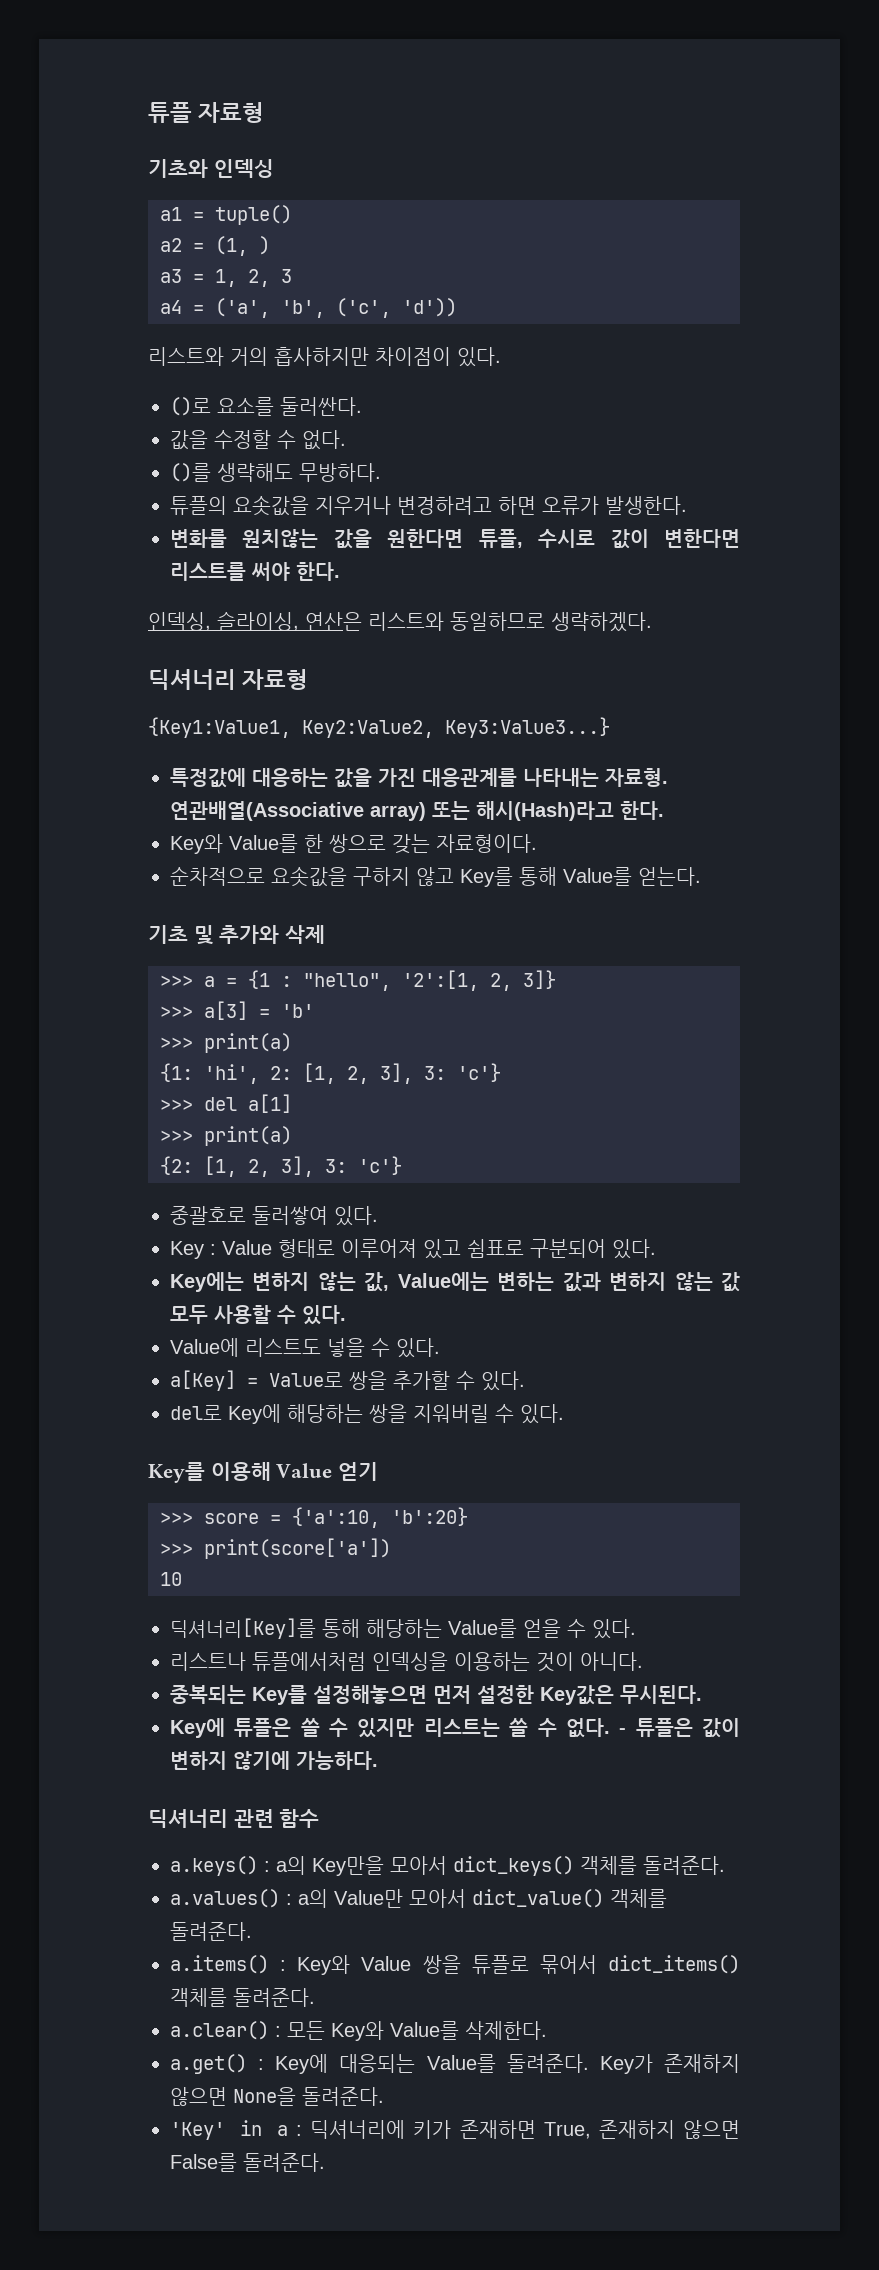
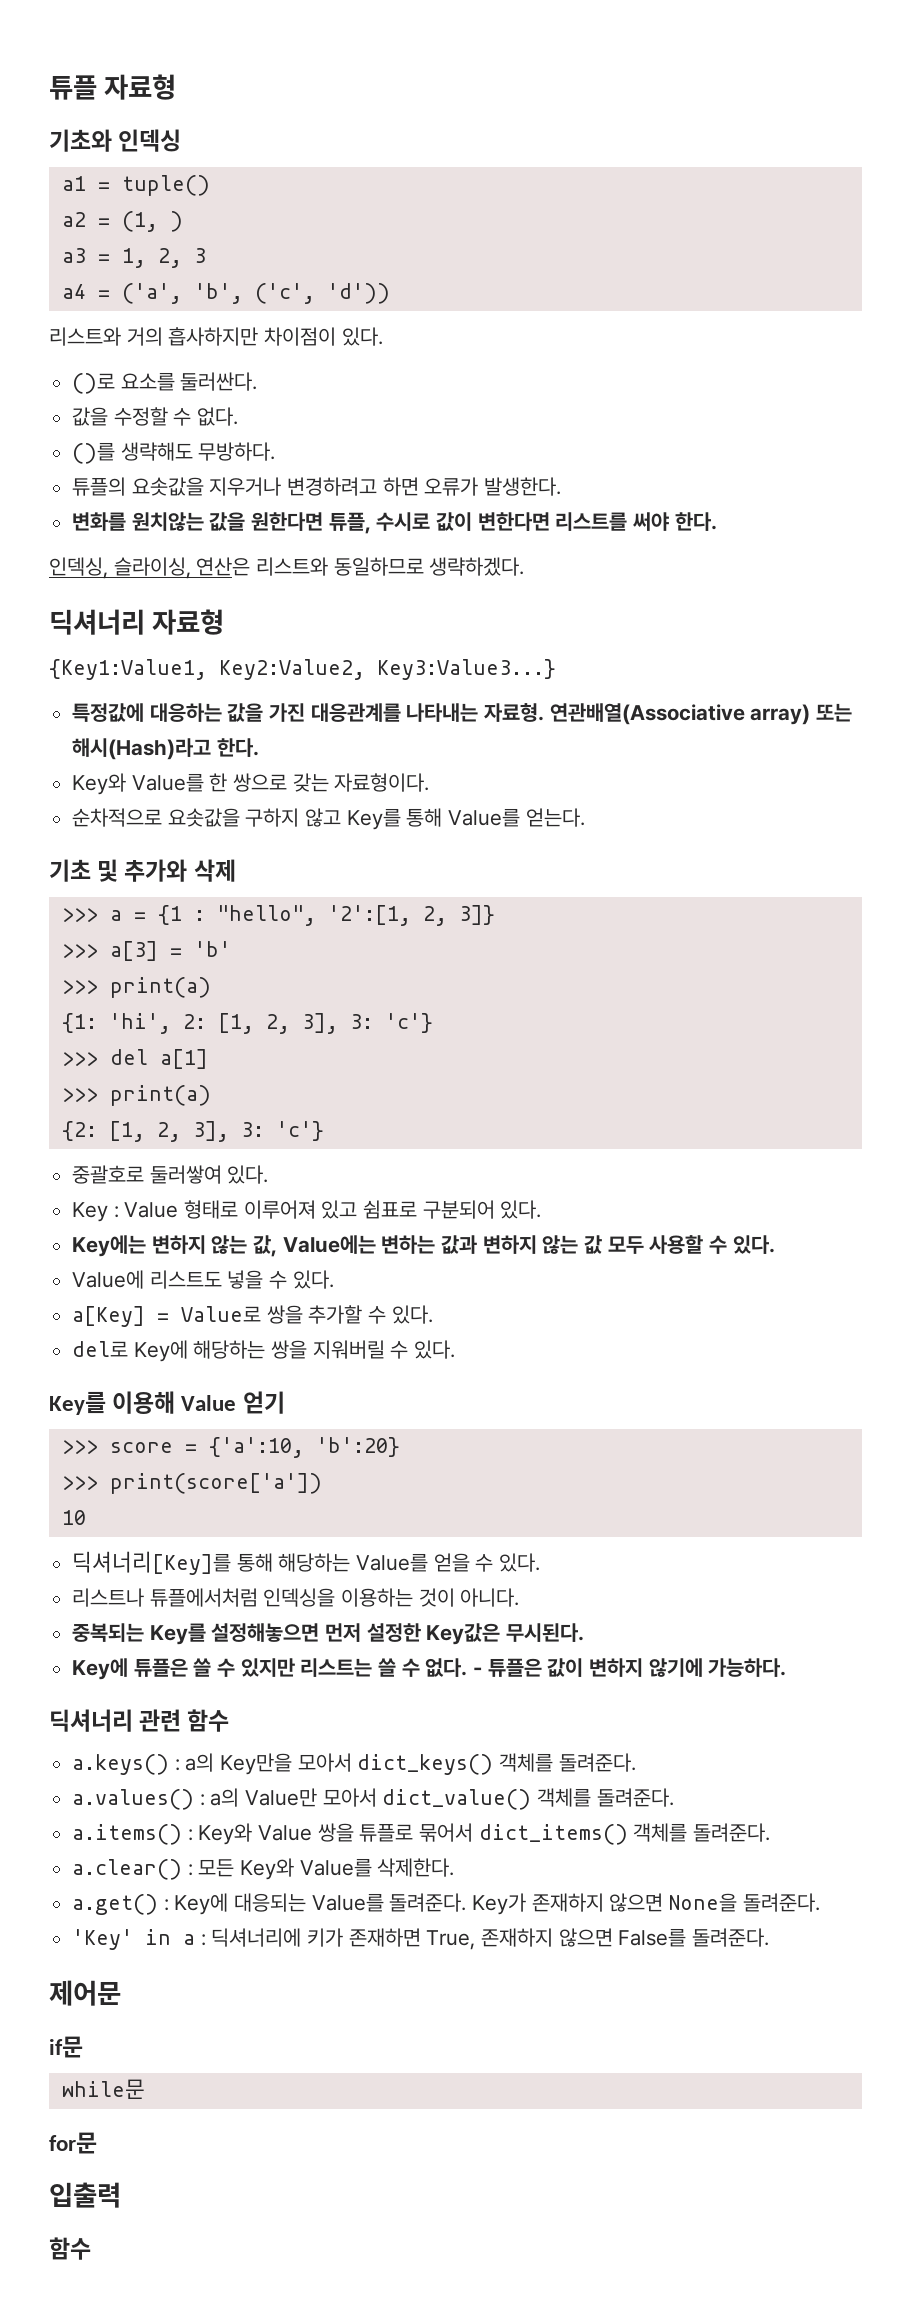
+ 제어문
+ if문
+ while문
+ for문
+ 입출력
+ 함수

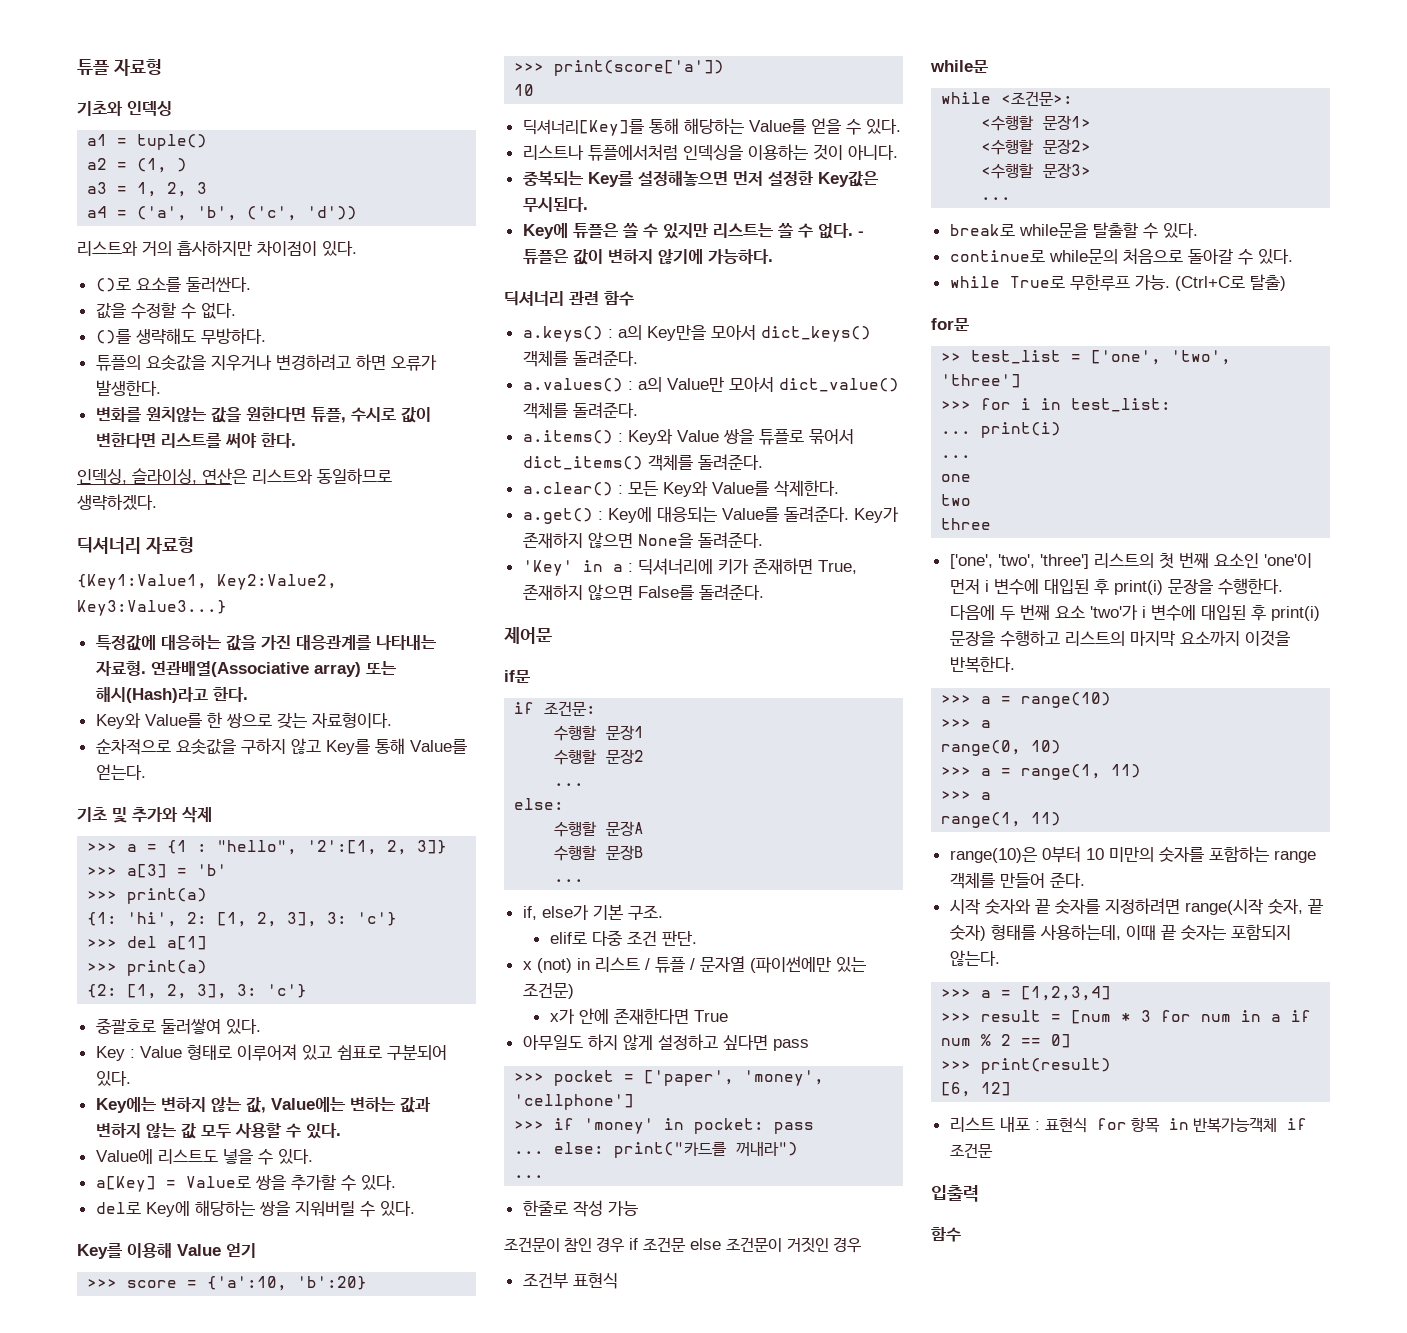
+ if 조건문:
+ 수행할 문장1
+ 수행할 문장2
+ ...
+ else:
+ 수행할 문장A
+ 수행할 문장B
+ ...
+ if, else가 기본 구조.
+ elif로 다중 조건 판단.
+ x (not) in 리스트 / 튜플 / 문자열 (파이썬에만 있는 조건문)
+ x가 안에 존재한다면 True
+ 아무일도 하지 않게 설정하고 싶다면 pass
+ >>> pocket = ['paper', 'money', 'cellphone']
+ >>> if 'money' in pocket: pass
+ ... else: print("카드를 꺼내라")
+ ...
+ 한줄로 작성 가능
+ 조건문이 참인 경우 if 조건문 else 조건문이 거짓인 경우
+ 조건부 표현식
  while문
+ while <조건문>:
+ <수행할 문장1>
+ <수행할 문장2>
+ <수행할 문장3>
+ ...
+ break로 while문을 탈출할 수 있다.
+ continue로 while문의 처음으로 돌아갈 수 있다.
+ while True로 무한루프 가능. (Ctrl+C로 탈출)
  for문
+ >> test_list = ['one', 'two', 'three']
+ >>> for i in test_list:
+ ... print(i)
+ ...
+ one
+ two
+ three
+ ['one', 'two', 'three'] 리스트의 첫 번째 요소인 'one'이 먼저 i 변수에 대입된 후 print(i) 문장을 수행한다. 다음에 두 번째 요소 'two'가 i 변수에 대입된 후 print(i) 문장을 수행하고 리스트의 마지막 요소까지 이것을 반복한다.
+ >>> a = range(10)
+ >>> a
+ range(0, 10)
+ >>> a = range(1, 11)
+ >>> a
+ range(1, 11)
+ range(10)은 0부터 10 미만의 숫자를 포함하는 range 객체를 만들어 준다.
+ 시작 숫자와 끝 숫자를 지정하려면 range(시작 숫자, 끝 숫자) 형태를 사용하는데, 이때 끝 숫자는 포함되지 않는다.
+ >>> a = [1,2,3,4]
+ >>> result = [num * 3 for num in a if num % 2 == 0]
+ >>> print(result)
+ [6, 12]
+ 리스트 내포 : 표현식 for 항목 in 반복가능객체 if 조건문

